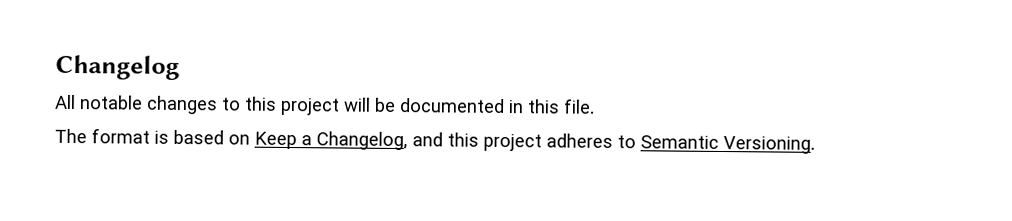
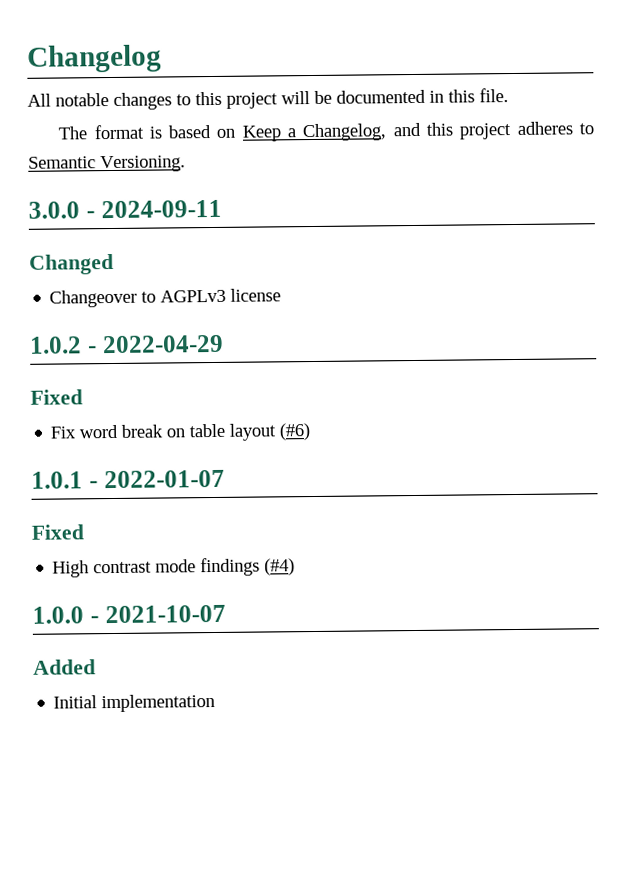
+ 3.0.0 - 2024-09-11
+ Changed
+ Changeover to AGPLv3 license
+ 1.0.2 - 2022-04-29
+ Fixed
+ Fix word break on table layout (#6)
+ 1.0.1 - 2022-01-07
+ Fixed
+ High contrast mode findings (#4)
+ 1.0.0 - 2021-10-07
+ Added
+ Initial implementation

